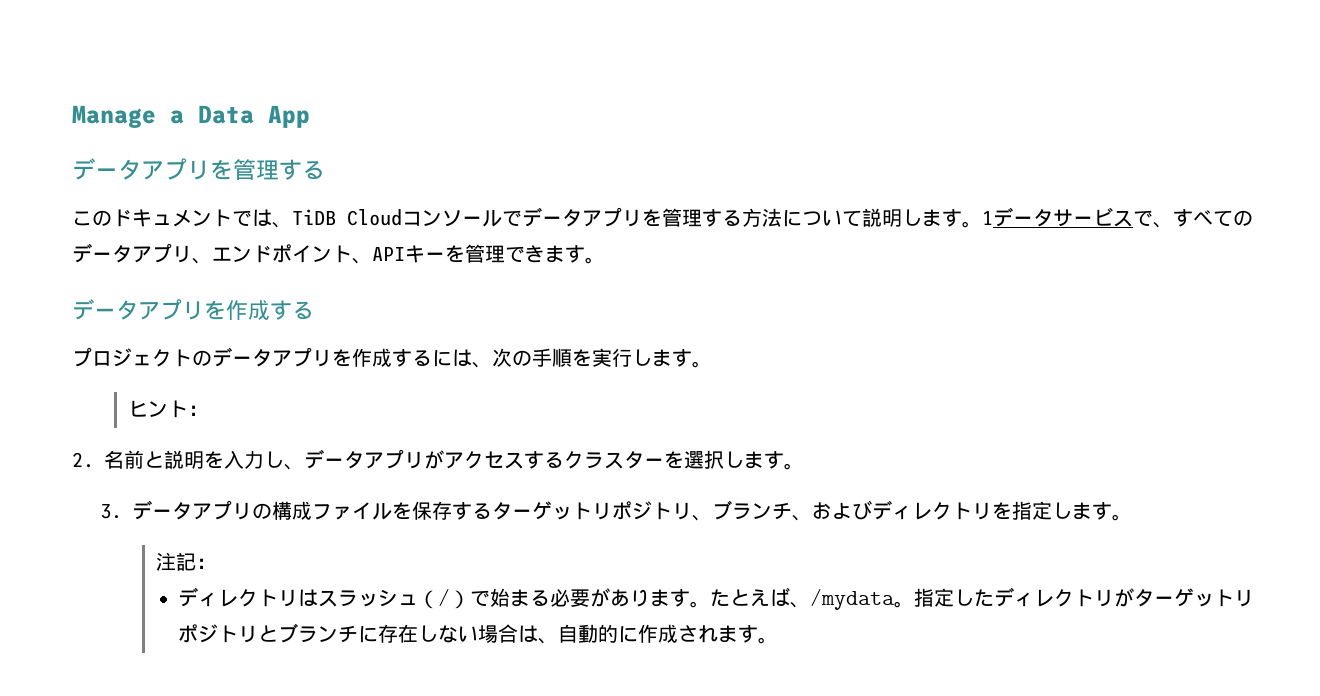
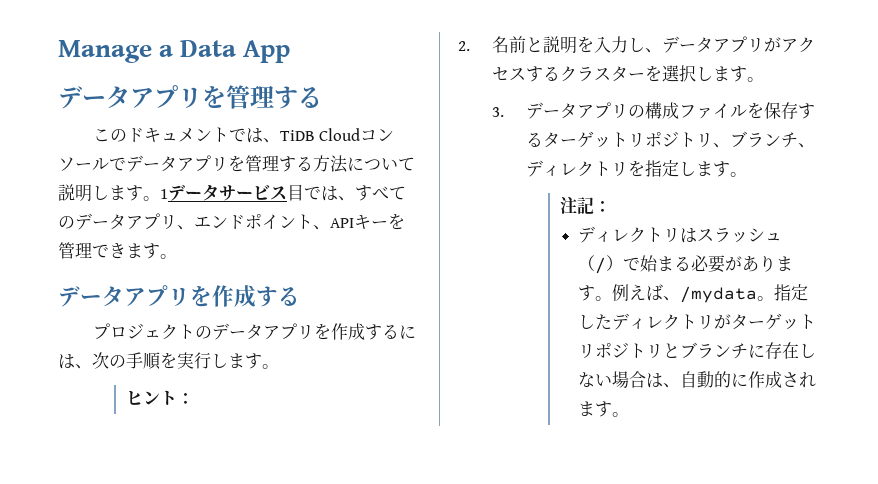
- 1データサービスで、すべてのデータアプリ、エンドポイント、APIキーを管理できます。
+ 1データサービス目では、すべてのデータアプリ、エンドポイント、APIキーを管理できます。
- 3.データアプリの構成ファイルを保存するターゲットリポジトリ、ブランチ、およびディレクトリを指定します。
+ 3.データアプリの構成ファイルを保存するターゲットリポジトリ、ブランチ、ディレクトリを指定します。
- たとえば、/mydata。
+ 例えば、/mydata。

